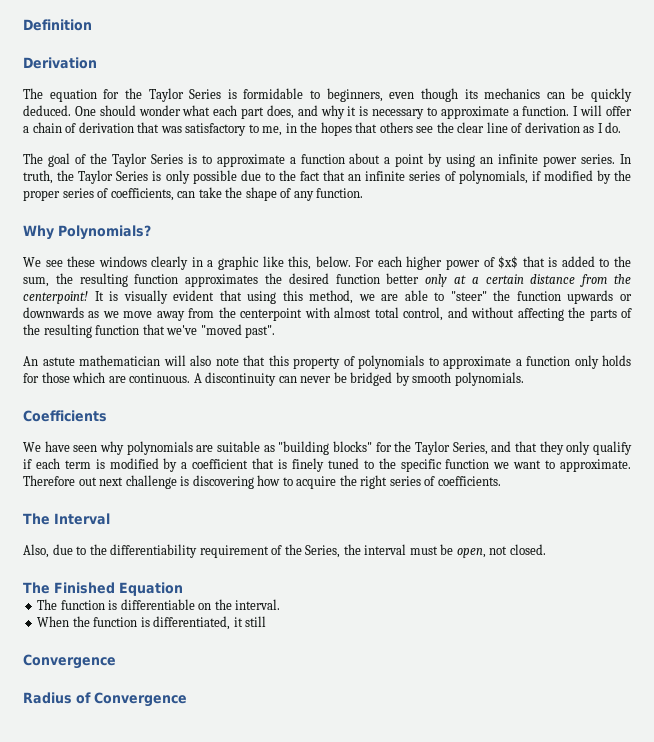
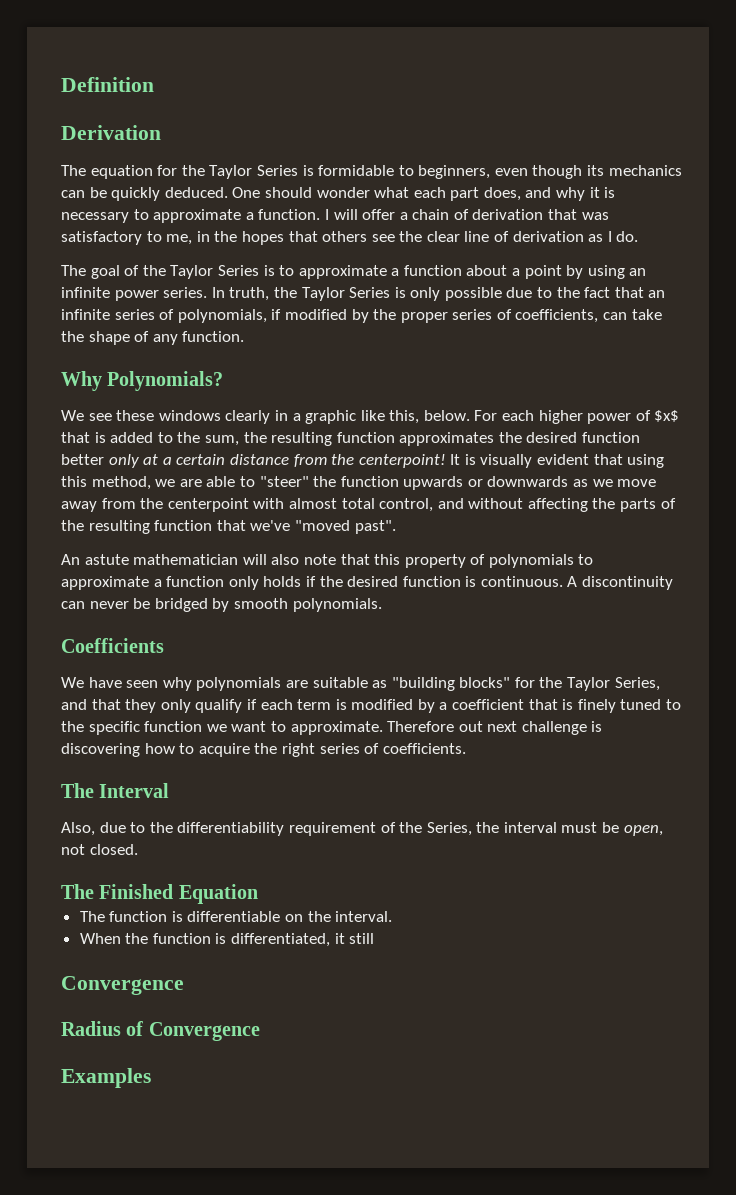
- An astute mathematician will also note that this property of polynomials to approximate a function only holds for those which are continuous.
+ An astute mathematician will also note that this property of polynomials to approximate a function only holds if the desired function is continuous.
+ Examples

